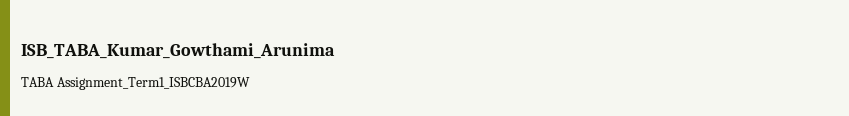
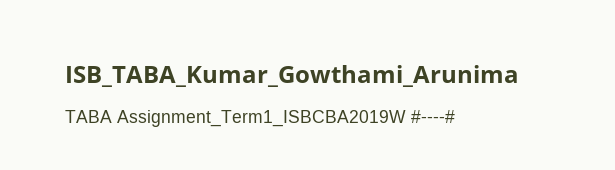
- TABA Assignment_Term1_ISBCBA2019W
+ TABA Assignment_Term1_ISBCBA2019W #----#

